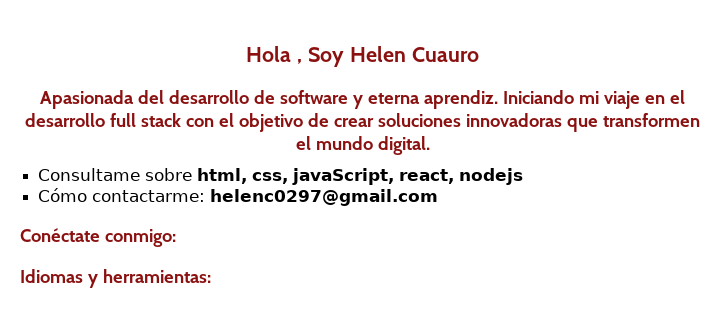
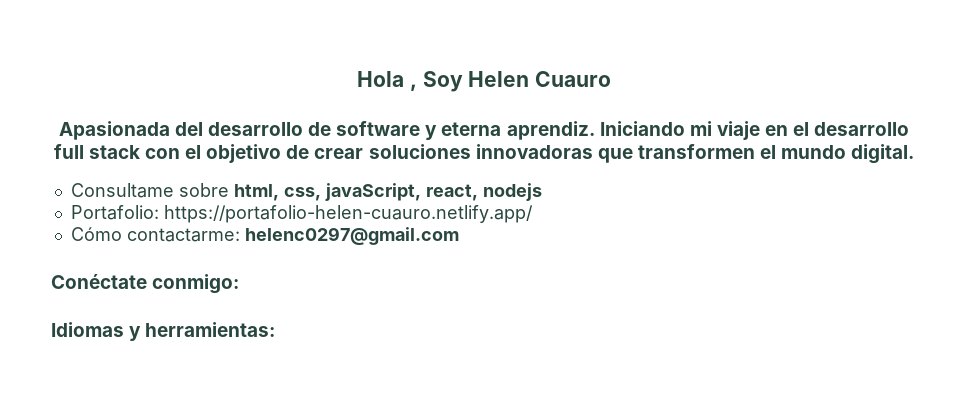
+ Portafolio: https://portafolio-helen-cuauro.netlify.app/

